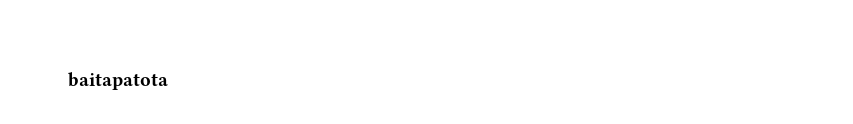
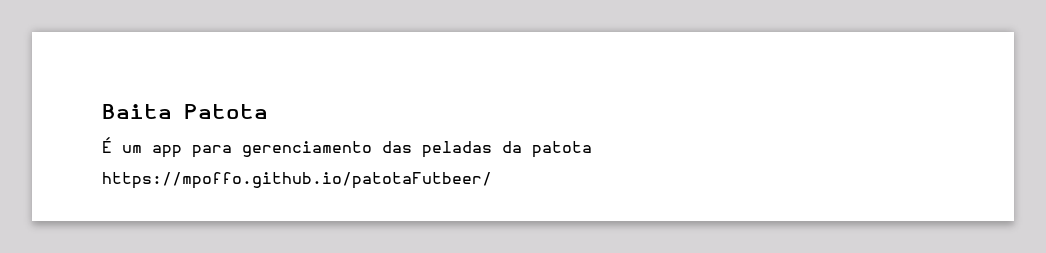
- baitapatota
+ Baita Patota
+ É um app para gerenciamento das peladas da patota
+ https://mpoffo.github.io/patotaFutbeer/

